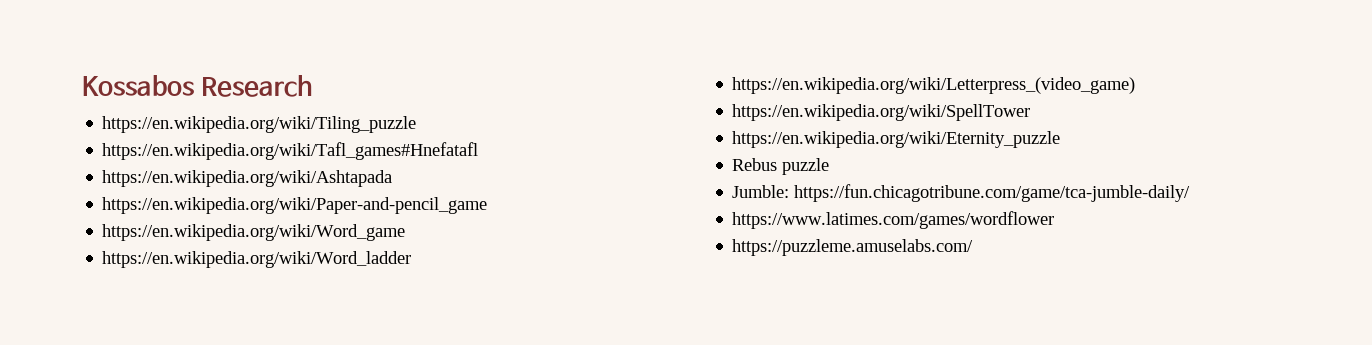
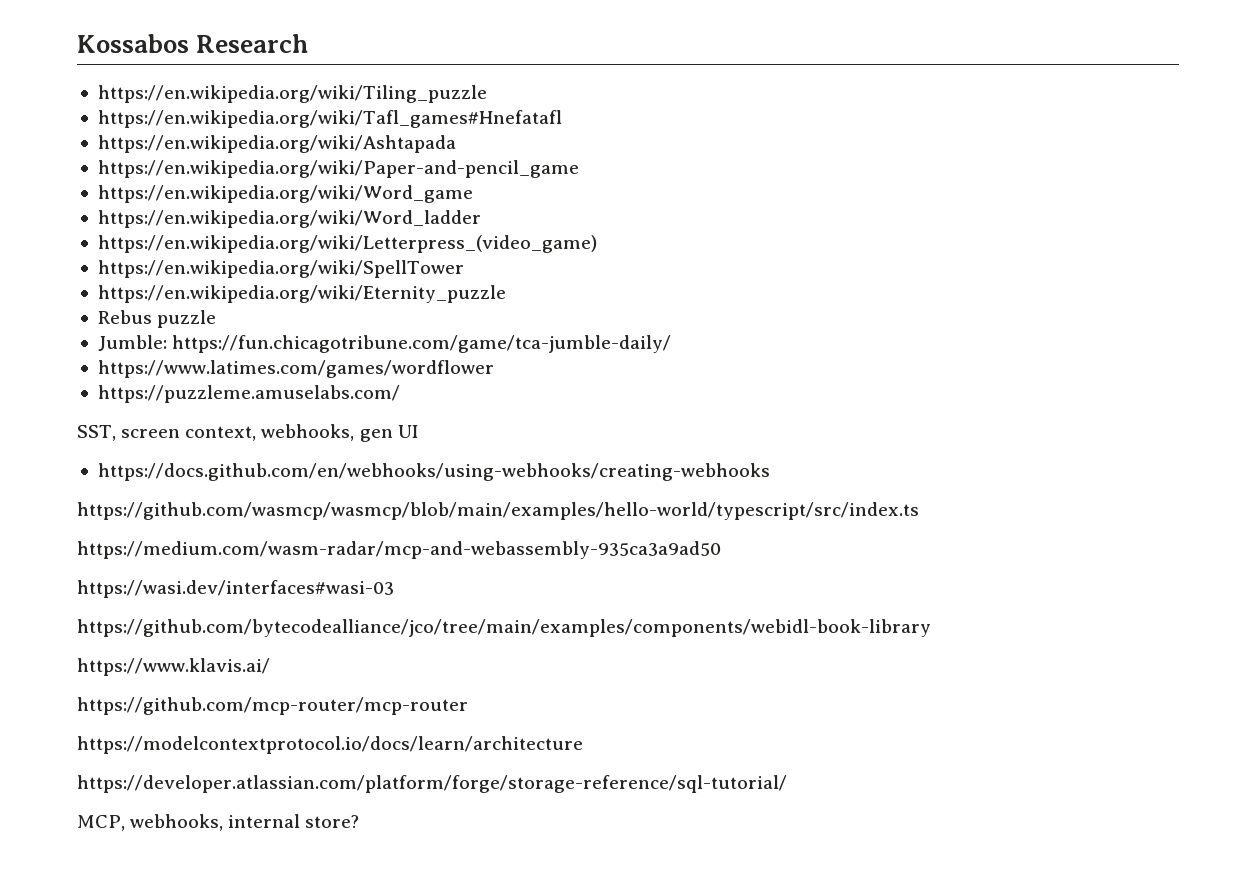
+ SST, screen context, webhooks, gen UI
+ https://docs.github.com/en/webhooks/using-webhooks/creating-webhooks
+ https://github.com/wasmcp/wasmcp/blob/main/examples/hello-world/typescript/src/index.ts
+ https://medium.com/wasm-radar/mcp-and-webassembly-935ca3a9ad50
+ https://wasi.dev/interfaces#wasi-03
+ https://github.com/bytecodealliance/jco/tree/main/examples/components/webidl-book-library
+ https://www.klavis.ai/
+ https://github.com/mcp-router/mcp-router
+ https://modelcontextprotocol.io/docs/learn/architecture
+ https://developer.atlassian.com/platform/forge/storage-reference/sql-tutorial/
+ MCP, webhooks, internal store?

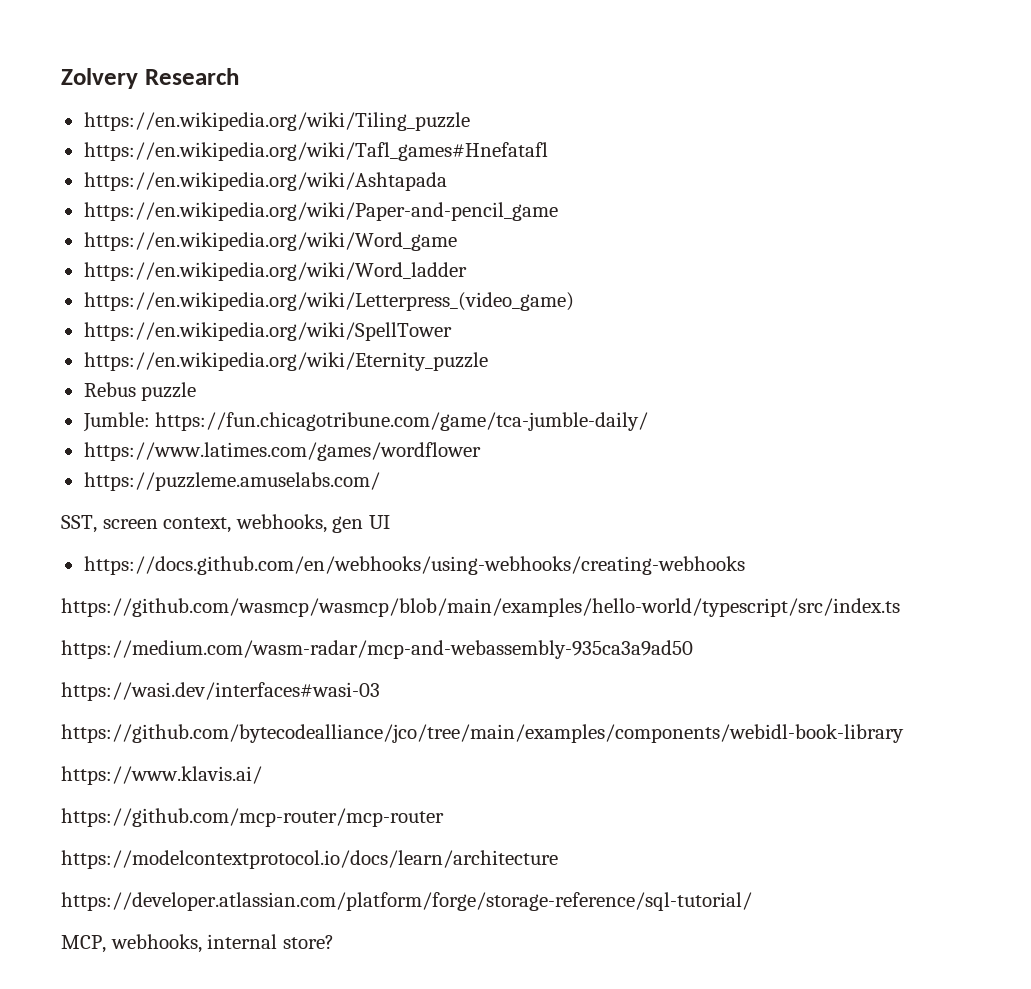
- Kossabos Research
+ Zolvery Research

